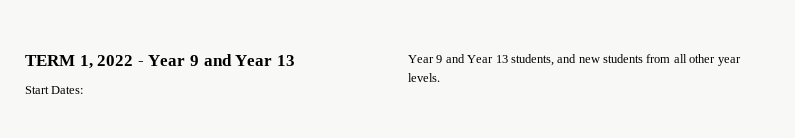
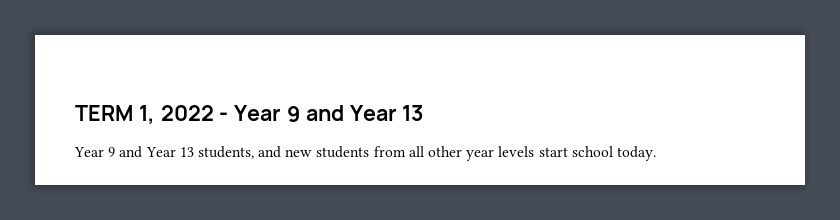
- Start Dates:
- Year 9 and Year 13 students, and new students from all other year levels.
+ Year 9 and Year 13 students, and new students from all other year levels start school today.

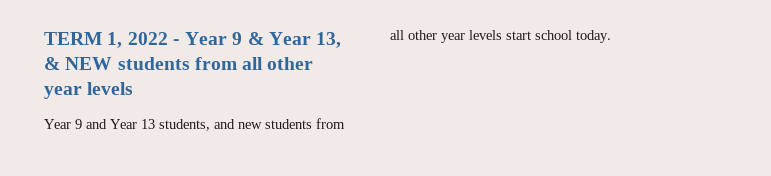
- TERM 1, 2022 - Year 9 and Year 13
+ TERM 1, 2022 - Year 9 & Year 13, & NEW students from all other year levels

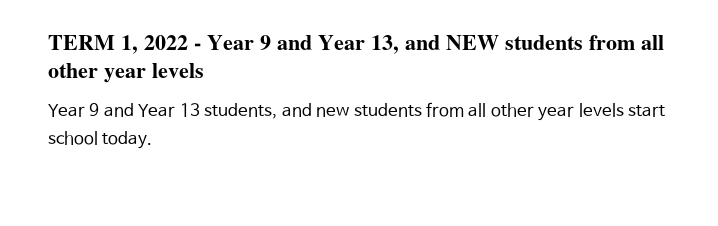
- TERM 1, 2022 - Year 9 & Year 13, & NEW students from all other year levels
+ TERM 1, 2022 - Year 9 and Year 13, and NEW students from all other year levels

